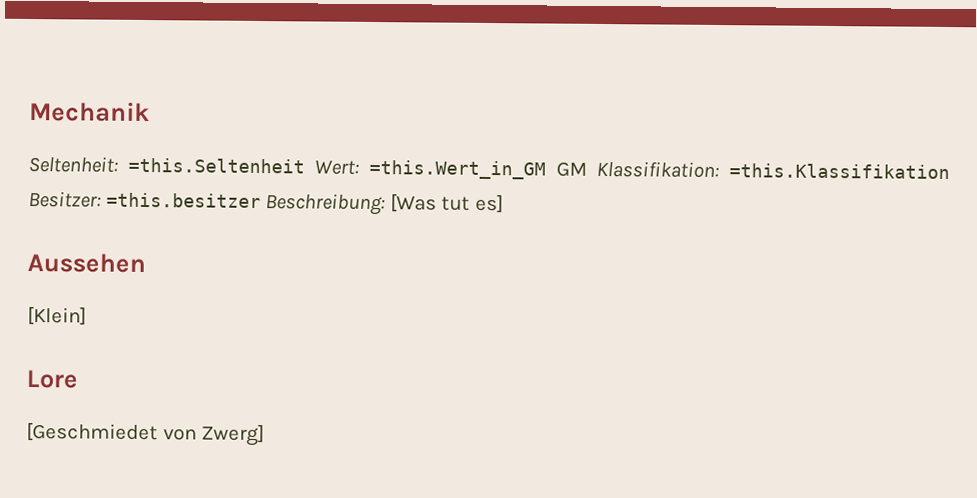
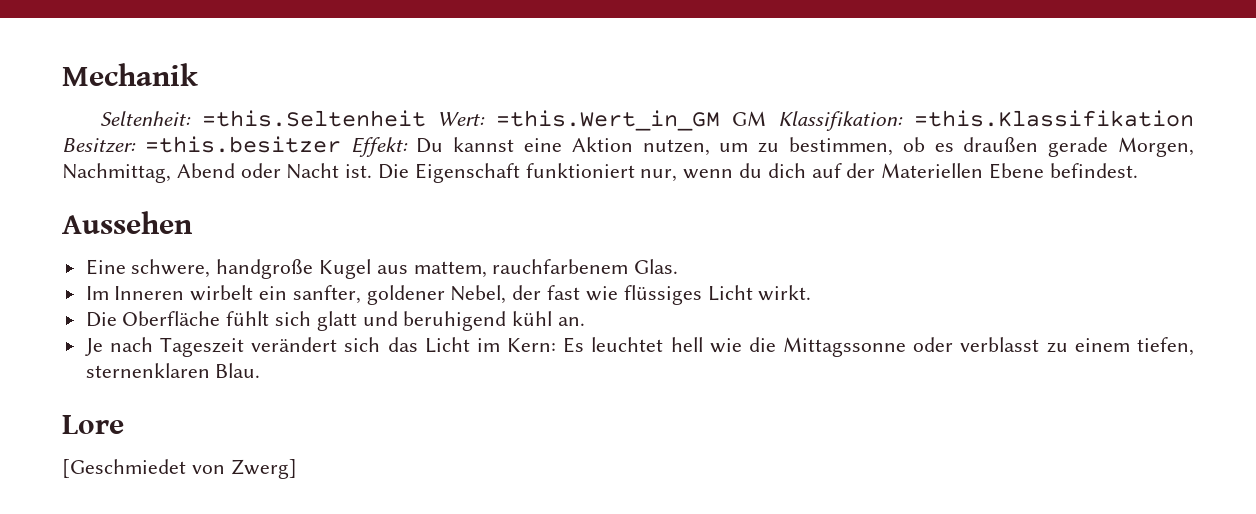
- Seltenheit: =this.Seltenheit Wert: =this.Wert_in_GM GM Klassifikation: =this.Klassifikation Besitzer: =this.besitzer Beschreibung: [Was tut es]
+ Seltenheit: =this.Seltenheit Wert: =this.Wert_in_GM GM Klassifikation: =this.Klassifikation Besitzer: =this.besitzer Effekt: Du kannst eine Aktion nutzen, um zu bestimmen, ob es draußen gerade Morgen, Nachmittag, Abend oder Nacht ist. Die Eigenschaft funktioniert nur, wenn du dich auf der Materiellen Ebene befindest.
  Aussehen
- [Klein]
+ Eine schwere, handgroße Kugel aus mattem, rauchfarbenem Glas.
+ Im Inneren wirbelt ein sanfter, goldener Nebel, der fast wie flüssiges Licht wirkt.
+ Die Oberfläche fühlt sich glatt und beruhigend kühl an.
+ Je nach Tageszeit verändert sich das Licht im Kern: Es leuchtet hell wie die Mittagssonne oder verblasst zu einem tiefen, sternenklaren Blau.

